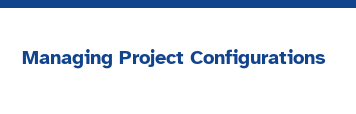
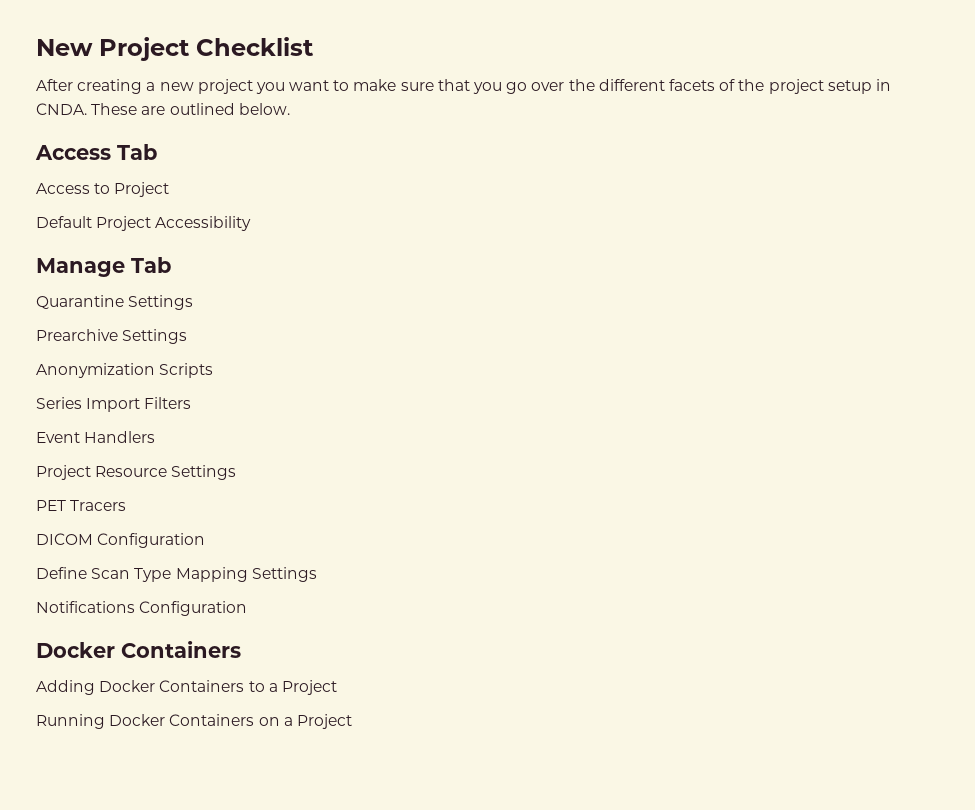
- Managing Project Configurations
+ New Project Checklist
+ After creating a new project you want to make sure that you go over the different facets of the project setup in CNDA. These are outlined below.
+ Access Tab
+ Access to Project
+ Default Project Accessibility
+ Manage Tab
+ Quarantine Settings
+ Prearchive Settings
+ Anonymization Scripts
+ Series Import Filters
+ Event Handlers
+ Project Resource Settings
+ PET Tracers
+ DICOM Configuration
+ Define Scan Type Mapping Settings
+ Notifications Configuration
+ Docker Containers
+ Adding Docker Containers to a Project
+ Running Docker Containers on a Project

